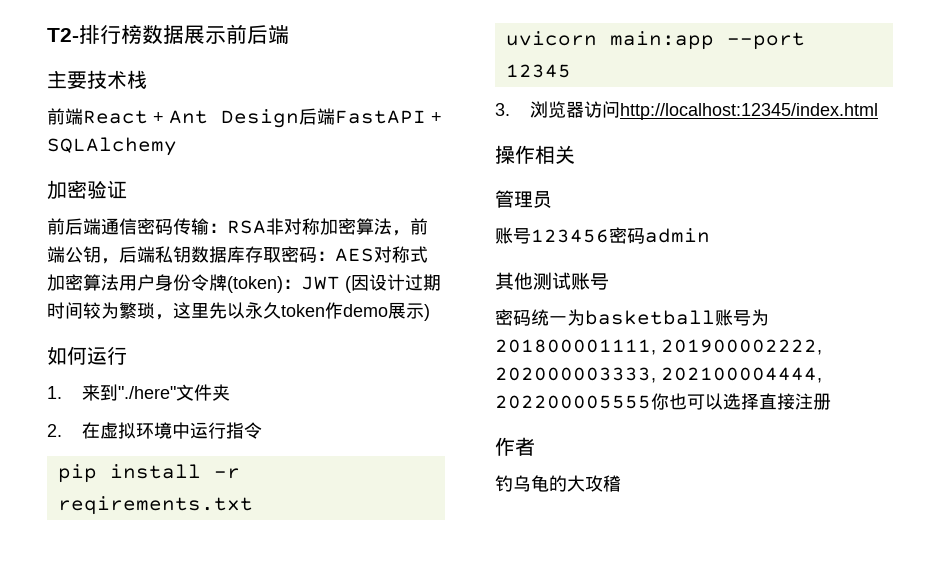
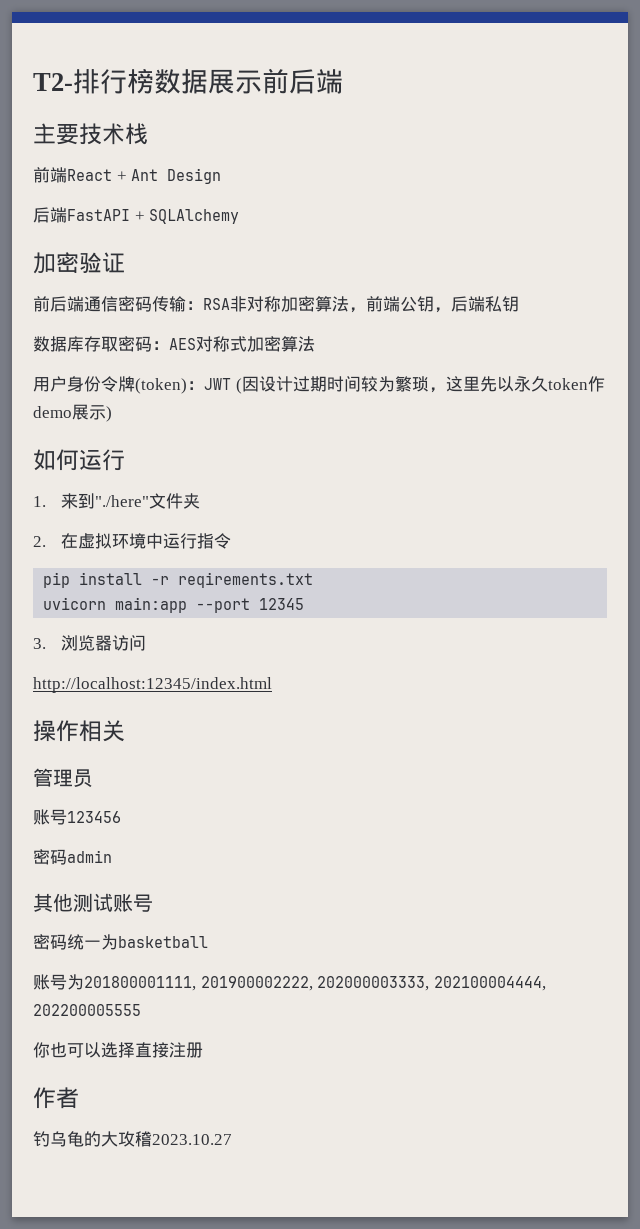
- 前端React + Ant Design后端FastAPI + SQLAlchemy
+ 前端React + Ant Design
+ 后端FastAPI + SQLAlchemy
- 前后端通信密码传输：RSA非对称加密算法，前端公钥，后端私钥数据库存取密码：AES对称式加密算法用户身份令牌(token)：JWT (因设计过期时间较为繁琐，这里先以永久token作demo展示)
+ 前后端通信密码传输：RSA非对称加密算法，前端公钥，后端私钥
+ 数据库存取密码：AES对称式加密算法
+ 用户身份令牌(token)：JWT (因设计过期时间较为繁琐，这里先以永久token作demo展示)
- 3.浏览器访问http://localhost:12345/index.html
+ 3.浏览器访问
+ http://localhost:12345/index.html
- 账号123456密码admin
+ 账号123456
+ 密码admin
- 密码统一为basketball账号为201800001111, 201900002222, 202000003333, 202100004444, 202200005555你也可以选择直接注册
+ 密码统一为basketball
+ 账号为201800001111, 201900002222, 202000003333, 202100004444, 202200005555
+ 你也可以选择直接注册
- 钓乌龟的大攻稽
+ 钓乌龟的大攻稽2023.10.27

